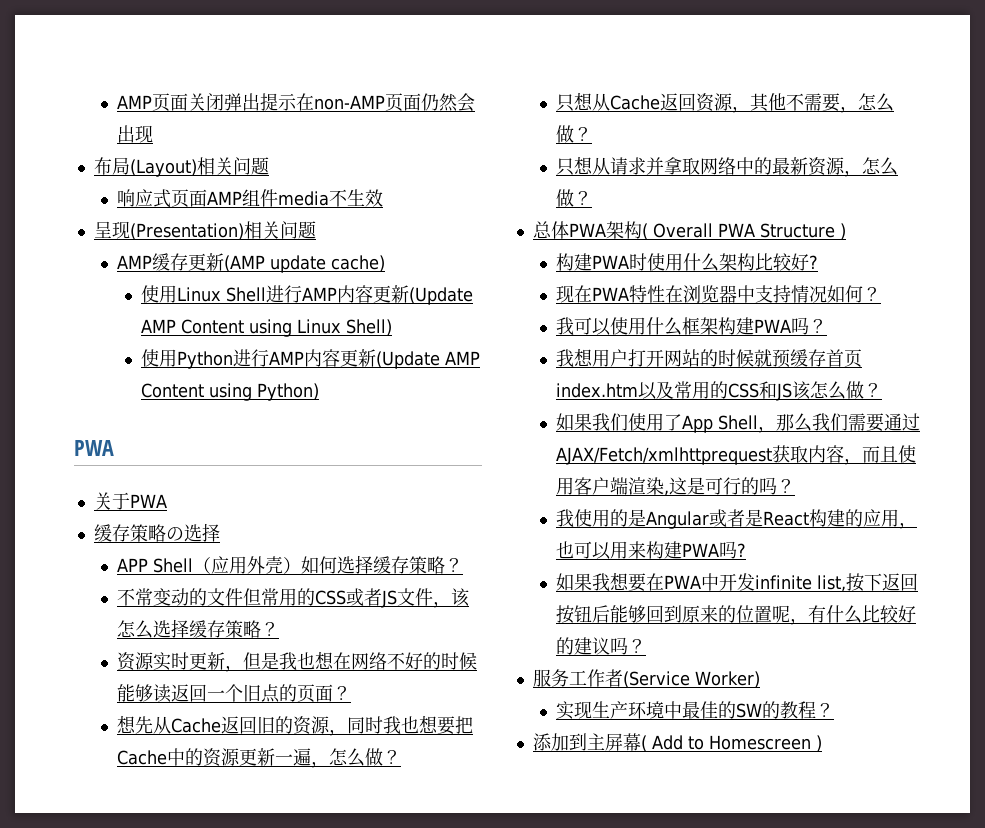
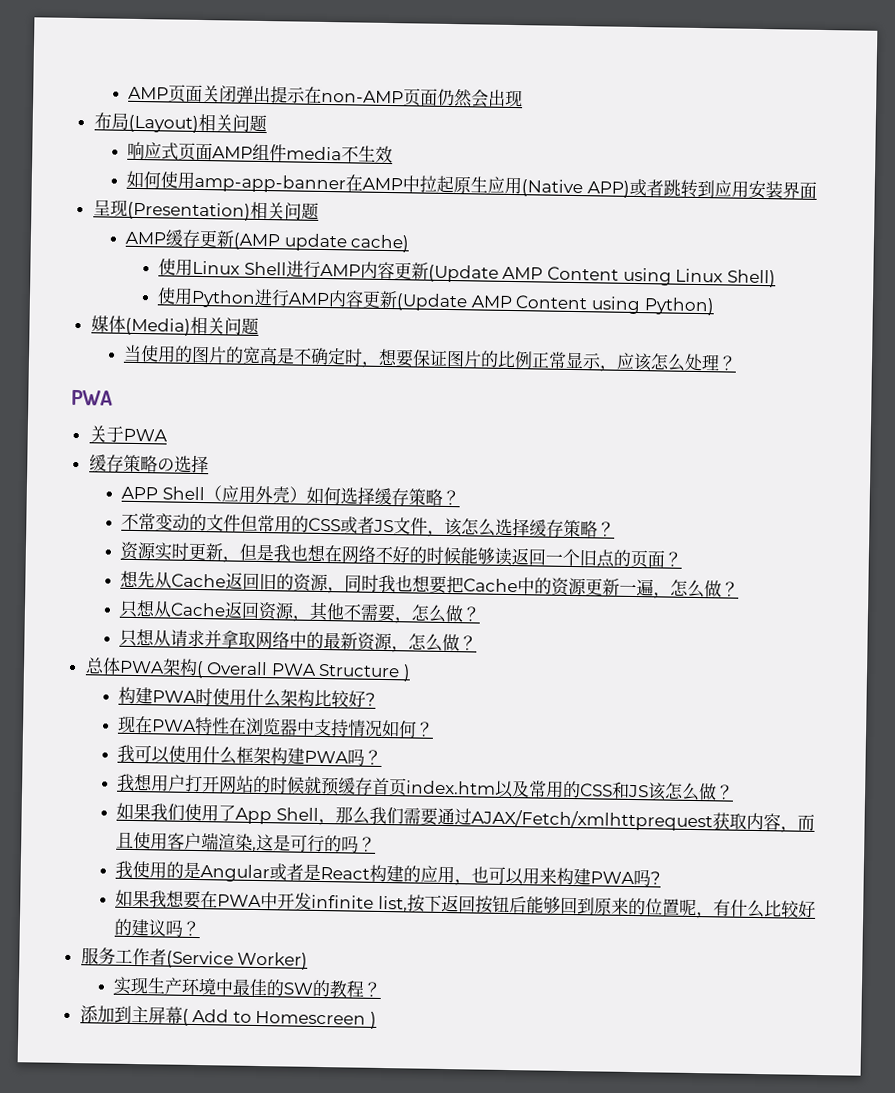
+ 如何使用amp-app-banner在AMP中拉起原生应用(Native APP)或者跳转到应用安装界面
+ 媒体(Media)相关问题
+ 当使用的图片的宽高是不确定时，想要保证图片的比例正常显示，应该怎么处理？

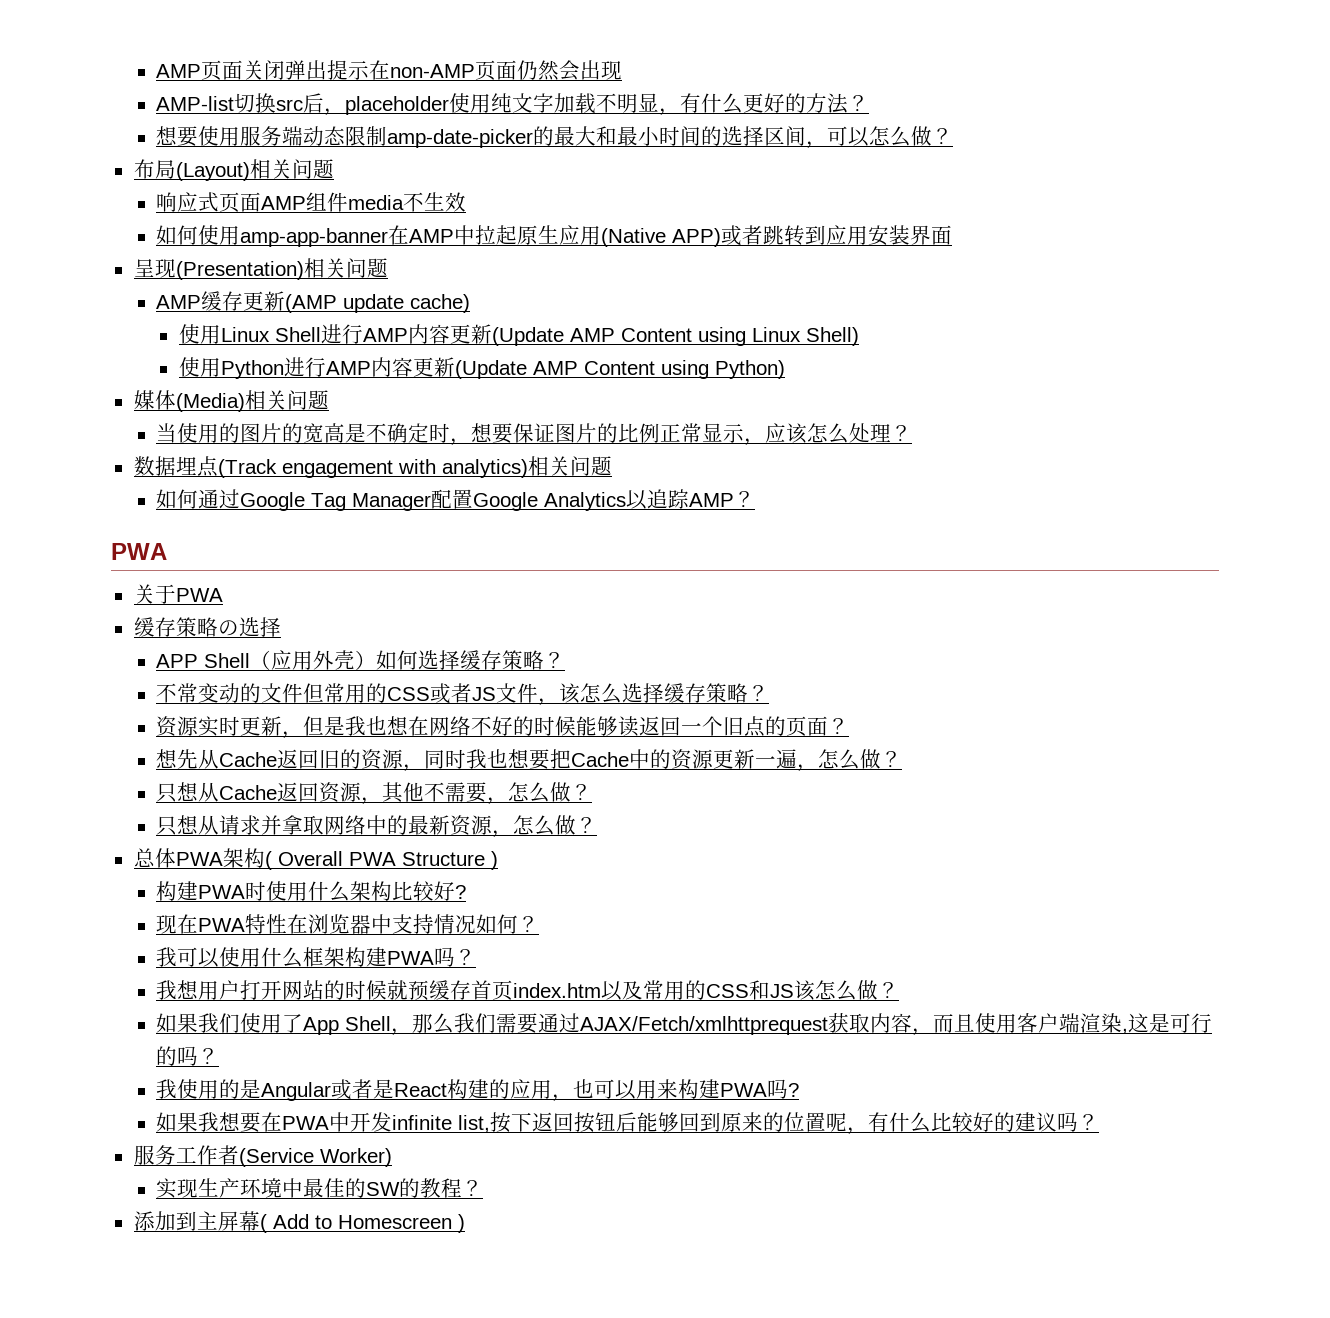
+ AMP-list切换src后，placeholder使用纯文字加载不明显，有什么更好的方法？
+ 想要使用服务端动态限制amp-date-picker的最大和最小时间的选择区间，可以怎么做？
+ 数据埋点(Track engagement with analytics)相关问题
+ 如何通过Google Tag Manager配置Google Analytics以追踪AMP？

